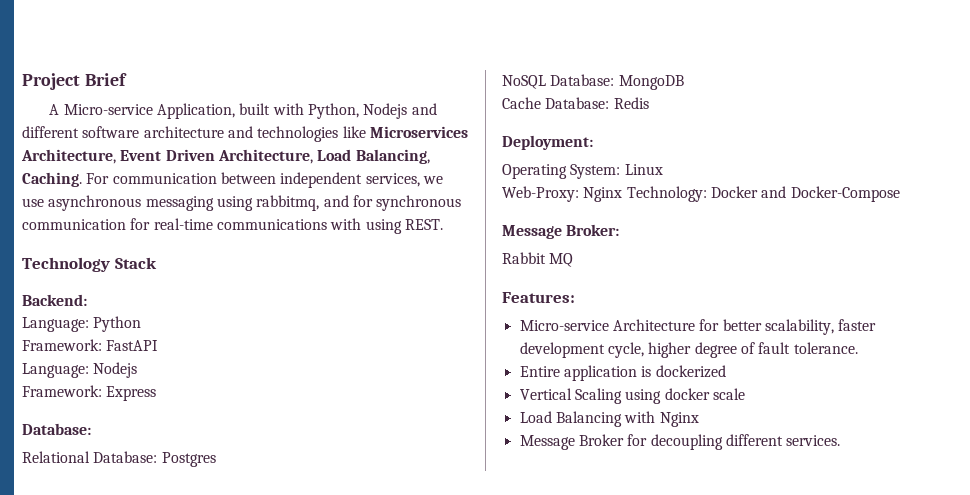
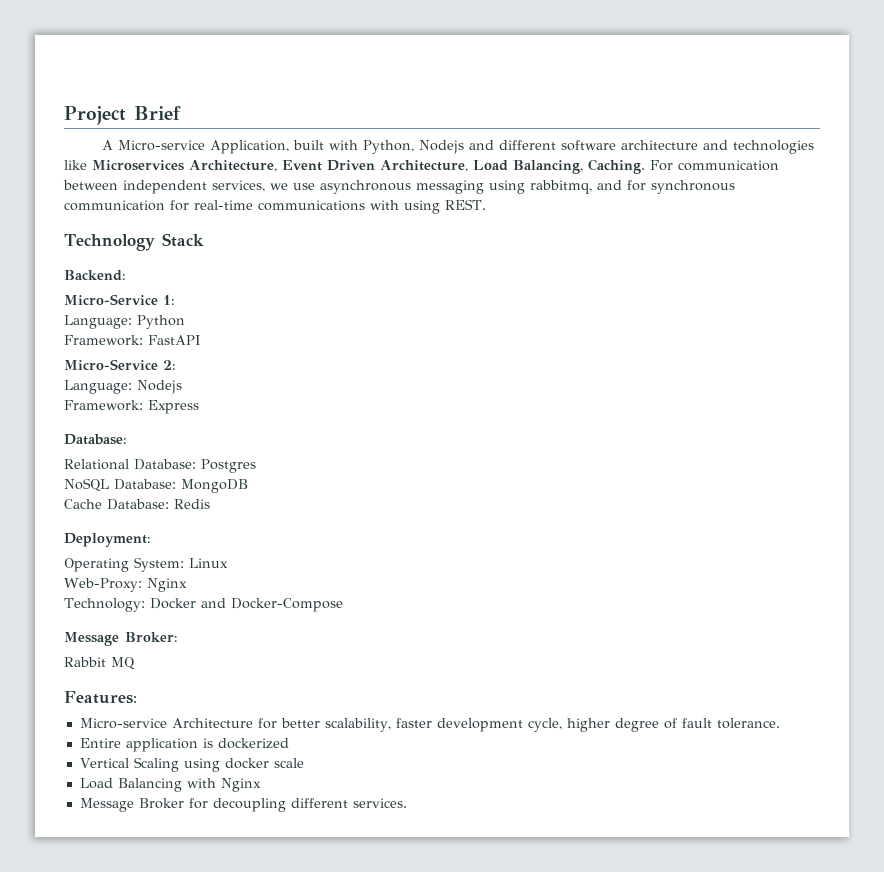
+ Micro-Service 1:
+ Micro-Service 2:
- Web-Proxy: Nginx Technology: Docker and Docker-Compose
+ Web-Proxy: Nginx
+ Technology: Docker and Docker-Compose

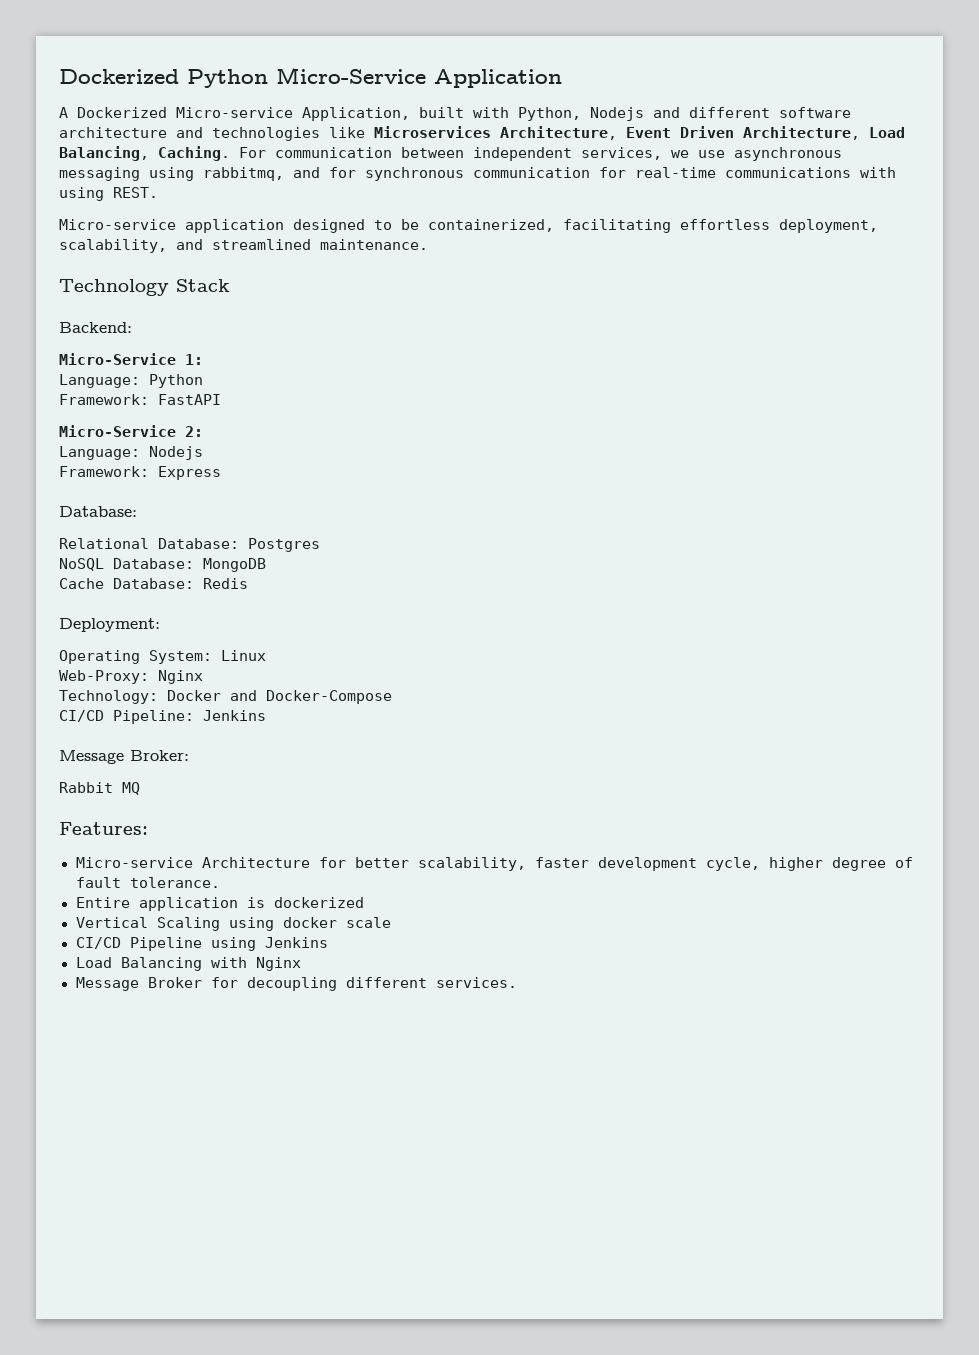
- Project Brief
+ Dockerized Python Micro-Service Application
- A Micro-service Application, built with Python, Nodejs and different software architecture and technologies like Microservices Architecture, Event Driven Architecture, Load Balancing, Caching.
+ A Dockerized Micro-service Application, built with Python, Nodejs and different software architecture and technologies like Microservices Architecture, Event Driven Architecture, Load Balancing, Caching.
+ Micro-service application designed to be containerized, facilitating effortless deployment, scalability, and streamlined maintenance.
+ CI/CD Pipeline: Jenkins
+ CI/CD Pipeline using Jenkins

